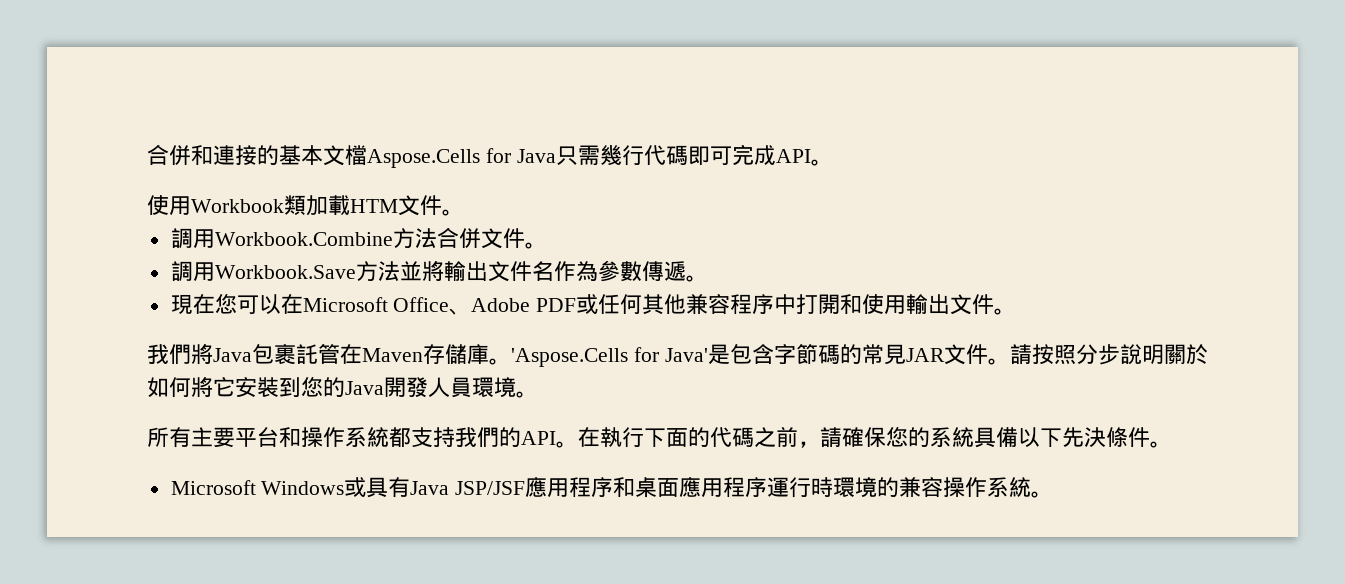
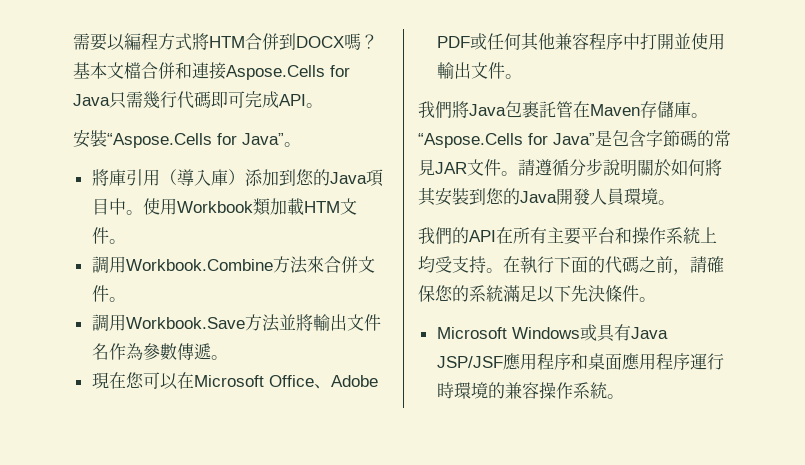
- 合併和連接的基本文檔Aspose.Cells for Java只需幾行代碼即可完成API。
+ 需要以編程方式將HTM合併到DOCX嗎？基本文檔合併和連接Aspose.Cells for Java只需幾行代碼即可完成API。
+ 安裝“Aspose.Cells for Java”。
+ 將庫引用（導入庫）添加到您的Java項目中。
- 調用Workbook.Combine方法合併文件。
+ 調用Workbook.Combine方法來合併文件。
- 現在您可以在Microsoft Office、Adobe PDF或任何其他兼容程序中打開和使用輸出文件。
+ 現在您可以在Microsoft Office、Adobe PDF或任何其他兼容程序中打開並使用輸出文件。
- 'Aspose.Cells for Java'是包含字節碼的常見JAR文件。
+ “Aspose.Cells for Java”是包含字節碼的常見JAR文件。
- 請按照分步說明關於如何將它安裝到您的Java開發人員環境。
+ 請遵循分步說明關於如何將其安裝到您的Java開發人員環境。
- 所有主要平台和操作系統都支持我們的API。
+ 我們的API在所有主要平台和操作系統上均受支持。
- 在執行下面的代碼之前，請確保您的系統具備以下先決條件。
+ 在執行下面的代碼之前，請確保您的系統滿足以下先決條件。

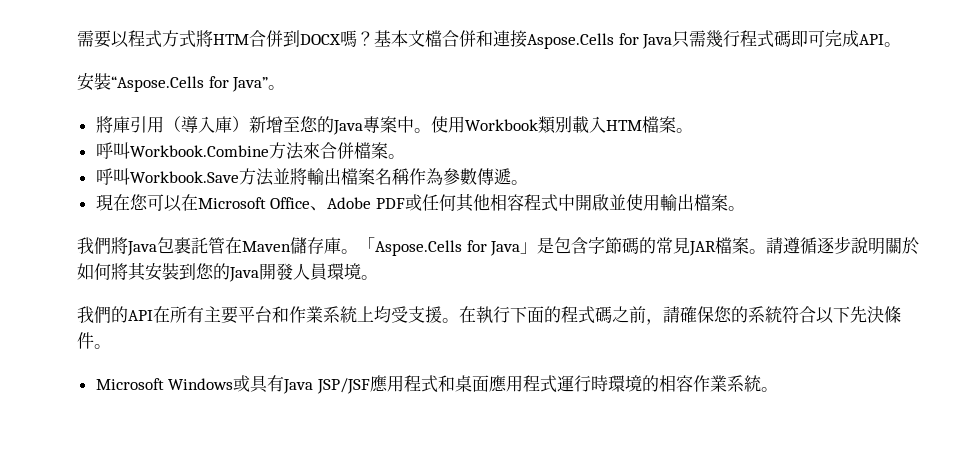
- 需要以編程方式將HTM合併到DOCX嗎？
+ 需要以程式方式將HTM合併到DOCX嗎？
- 基本文檔合併和連接Aspose.Cells for Java只需幾行代碼即可完成API。
+ 基本文檔合併和連接Aspose.Cells for Java只需幾行程式碼即可完成API。
- 將庫引用（導入庫）添加到您的Java項目中。
+ 將庫引用（導入庫）新增至您的Java專案中。
- 使用Workbook類加載HTM文件。
- 調用Workbook.Combine方法來合併文件。
- 調用Workbook.Save方法並將輸出文件名作為參數傳遞。
+ 使用Workbook類別載入HTM檔案。
+ 呼叫Workbook.Combine方法來合併檔案。
+ 呼叫Workbook.Save方法並將輸出檔案名稱作為參數傳遞。
- 現在您可以在Microsoft Office、Adobe PDF或任何其他兼容程序中打開並使用輸出文件。
+ 現在您可以在Microsoft Office、Adobe PDF或任何其他相容程式中開啟並使用輸出檔案。
- 我們將Java包裹託管在Maven存儲庫。“Aspose.Cells for Java”是包含字節碼的常見JAR文件。
+ 我們將Java包裹託管在Maven儲存庫。「Aspose.Cells for Java」是包含字節碼的常見JAR檔案。
- 請遵循分步說明關於如何將其安裝到您的Java開發人員環境。
+ 請遵循逐步說明關於如何將其安裝到您的Java開發人員環境。
- 我們的API在所有主要平台和操作系統上均受支持。
+ 我們的API在所有主要平台和作業系統上均受支援。
- 在執行下面的代碼之前，請確保您的系統滿足以下先決條件。
+ 在執行下面的程式碼之前，請確保您的系統符合以下先決條件。
- Microsoft Windows或具有Java JSP/JSF應用程序和桌面應用程序運行時環境的兼容操作系統。
+ Microsoft Windows或具有Java JSP/JSF應用程式和桌面應用程式運行時環境的相容作業系統。

